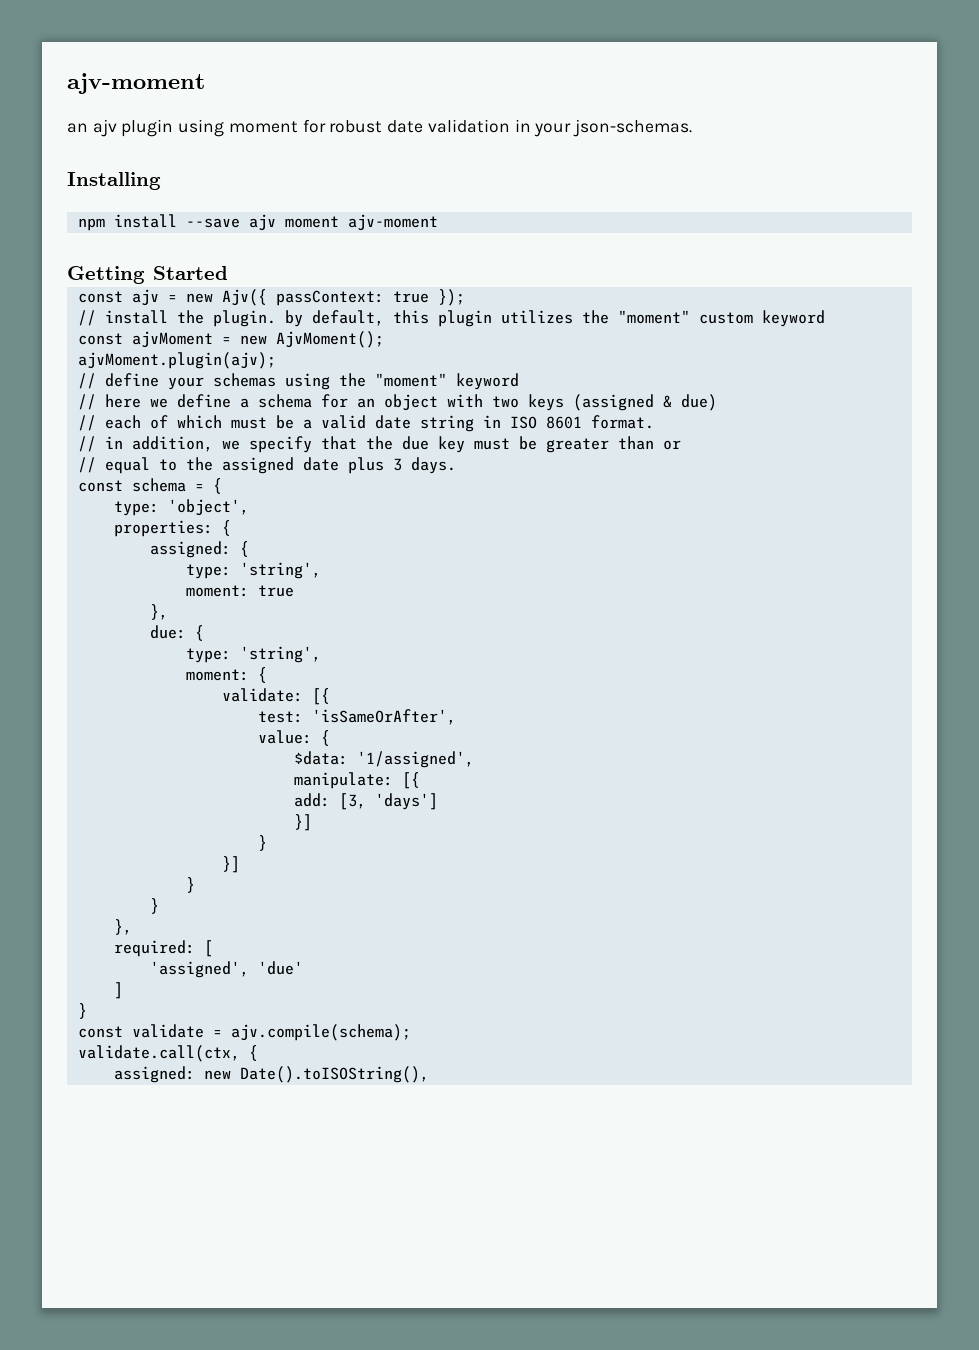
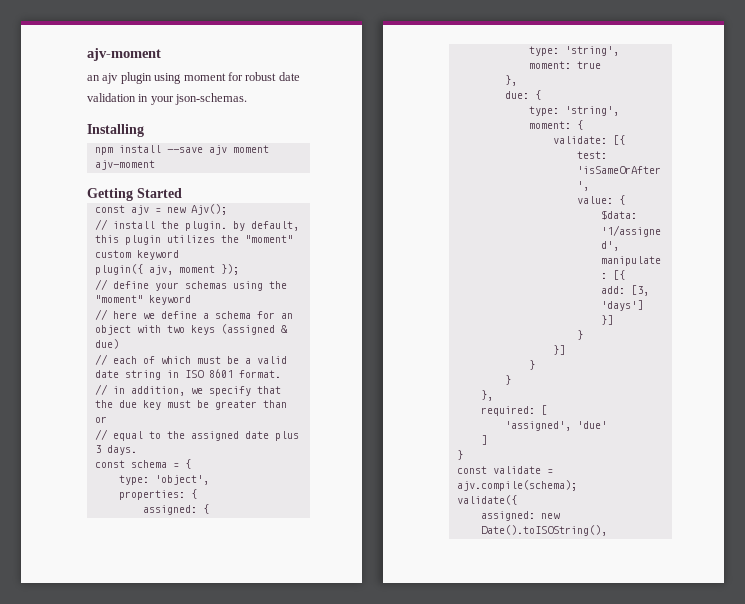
- const ajv = new Ajv({ passContext: true });
+ const ajv = new Ajv();
- const ajvMoment = new AjvMoment();
- ajvMoment.plugin(ajv);
+ plugin({ ajv, moment });
- validate.call(ctx, {
+ validate({

